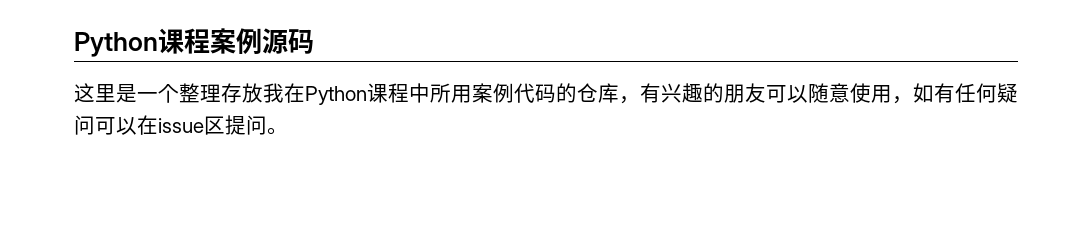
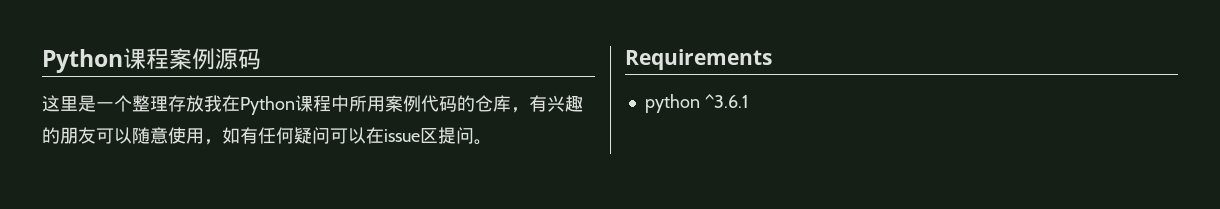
+ Requirements
+ python ^3.6.1

